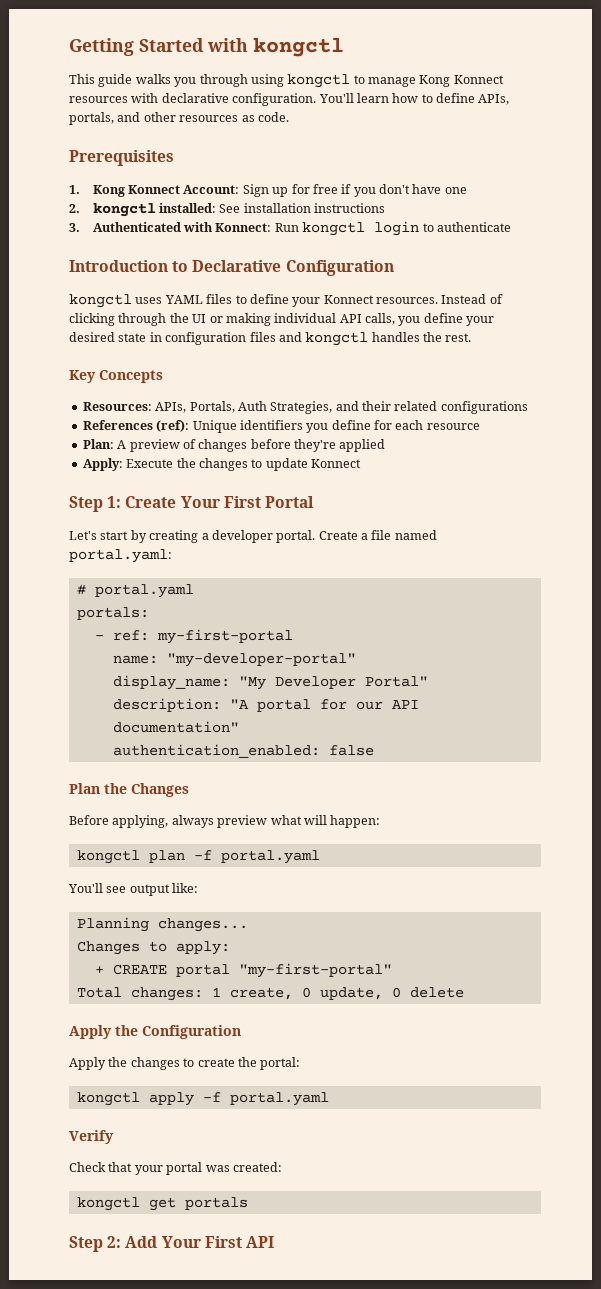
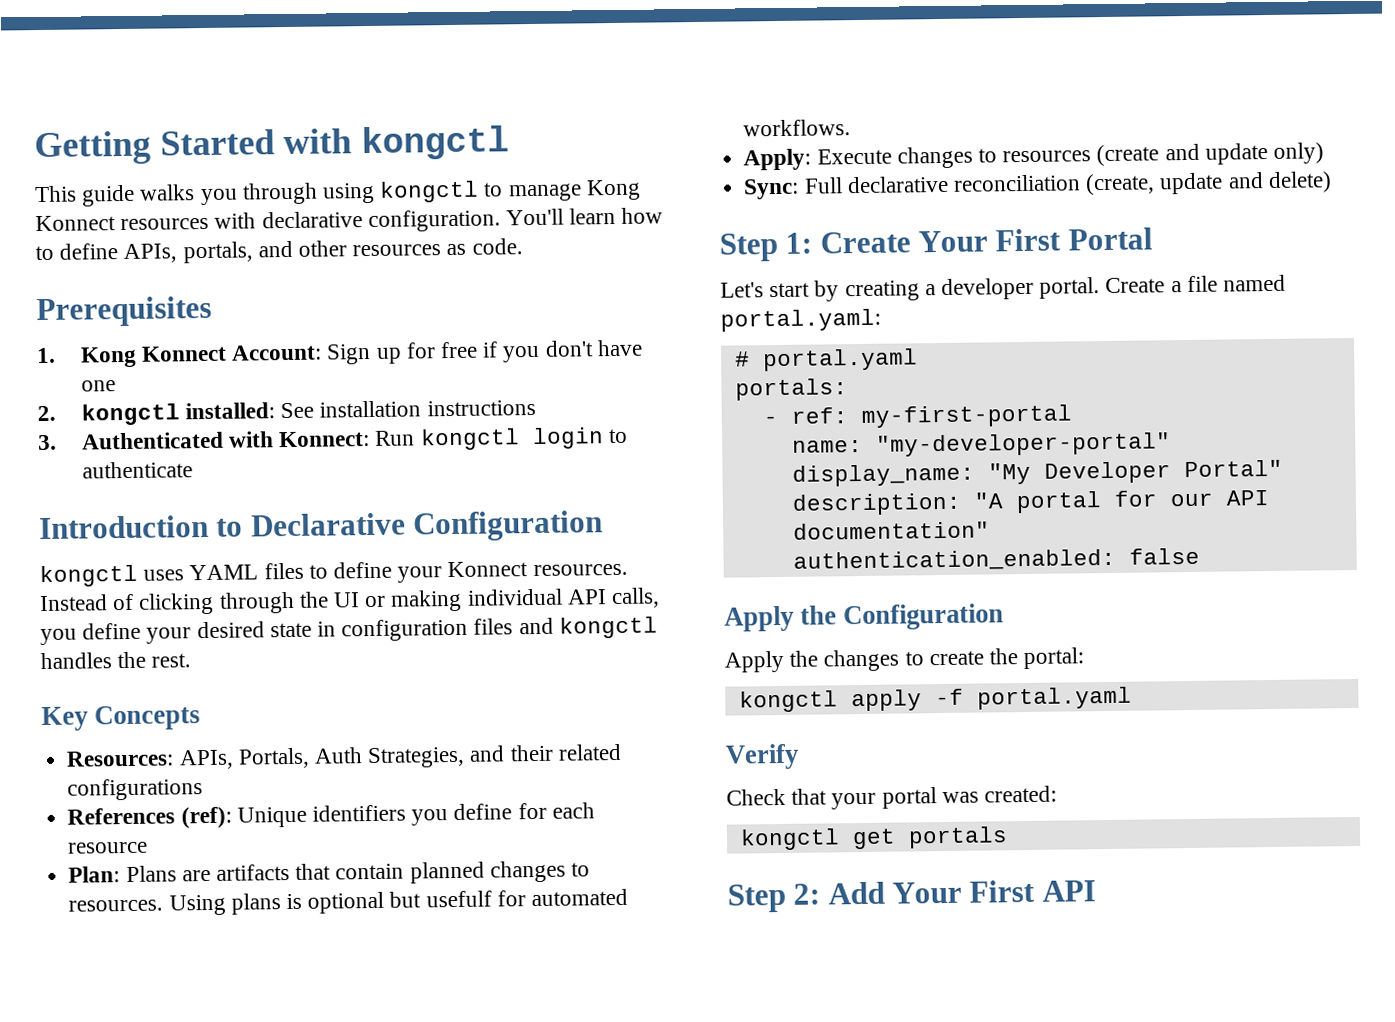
- Plan: A preview of changes before they're applied
+ Plan: Plans are artifacts that contain planned changes to resources. Using plans is optional but usefulf for automated workflows.
- Apply: Execute the changes to update Konnect
+ Apply: Execute changes to resources (create and update only)
+ Sync: Full declarative reconciliation (create, update and delete)
- Plan the Changes
- Before applying, always preview what will happen:
- kongctl plan -f portal.yaml
- You'll see output like:
- Planning changes...
- Changes to apply:
- + CREATE portal "my-first-portal"
- Total changes: 1 create, 0 update, 0 delete

